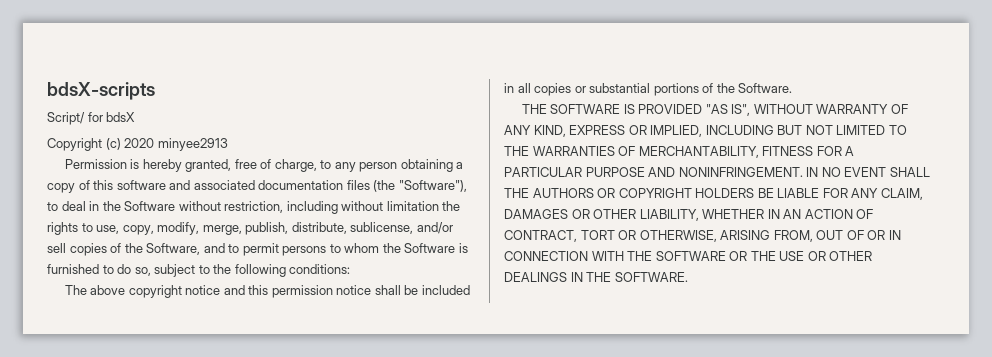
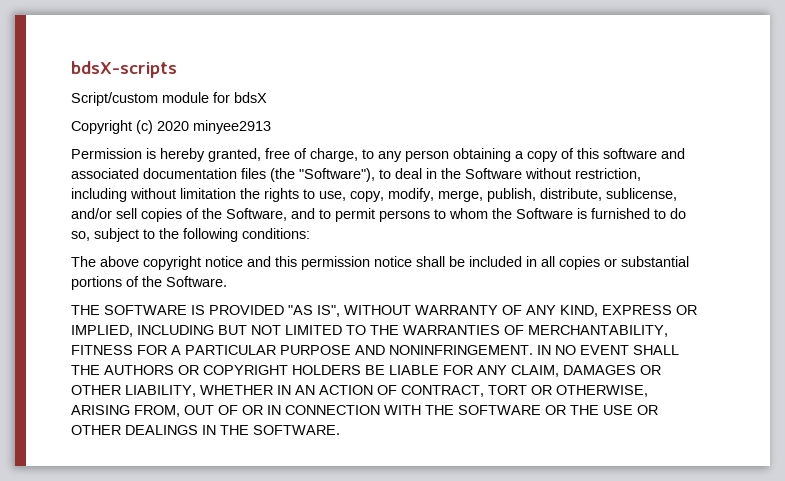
- Script/ for bdsX
+ Script/custom module for bdsX

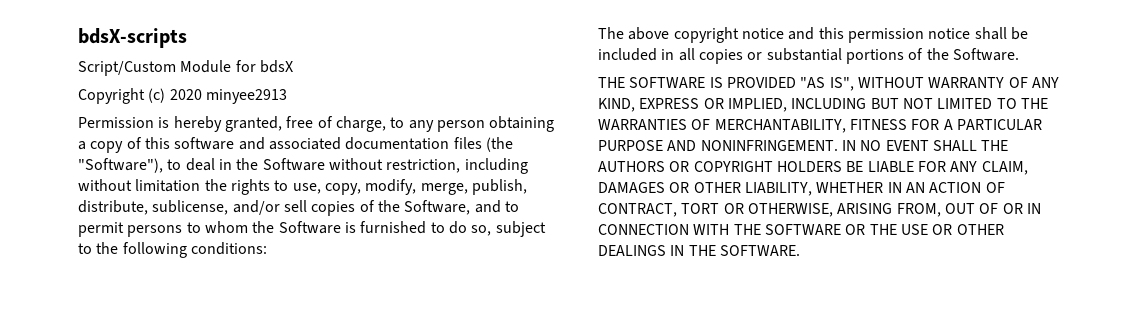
- Script/custom module for bdsX
+ Script/Custom Module for bdsX

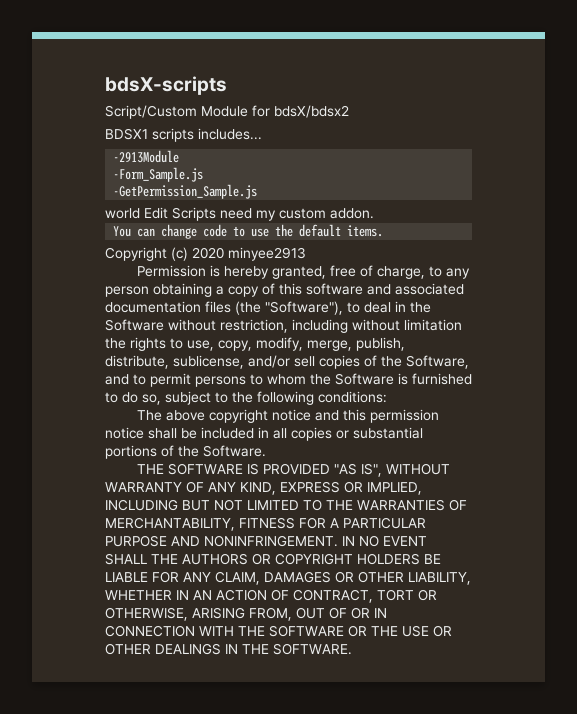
- Script/Custom Module for bdsX
+ Script/Custom Module for bdsX/bdsx2
+ BDSX1 scripts includes...
+ -2913Module
+ -Form_Sample.js
+ -GetPermission_Sample.js
+ world Edit Scripts need my custom addon.
+ You can change code to use the default items.

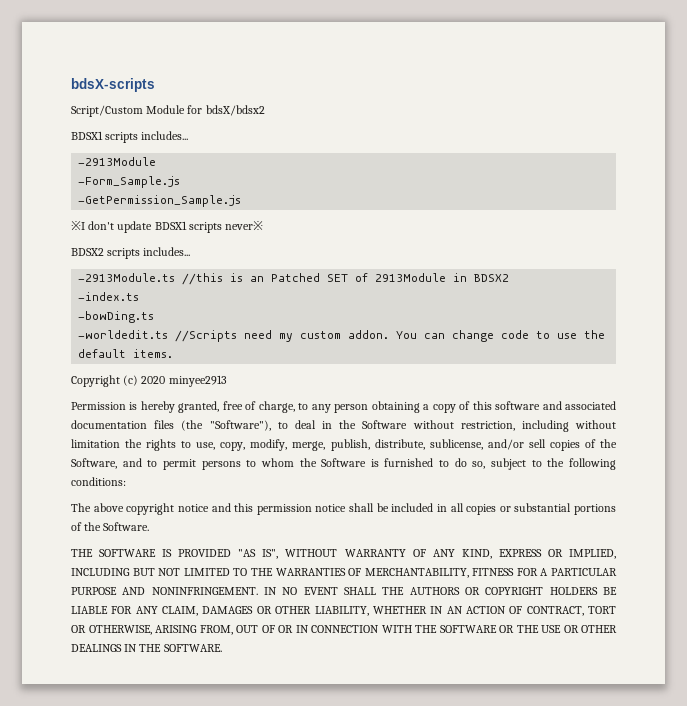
- world Edit Scripts need my custom addon.
- You can change code to use the default items.
+ ※I don't update BDSX1 scripts never※
+ BDSX2 scripts includes...
+ -2913Module.ts //this is an Patched SET of 2913Module in BDSX2
+ -index.ts
+ -bowDing.ts
+ -worldedit.ts //Scripts need my custom addon. You can change code to use the default items.

